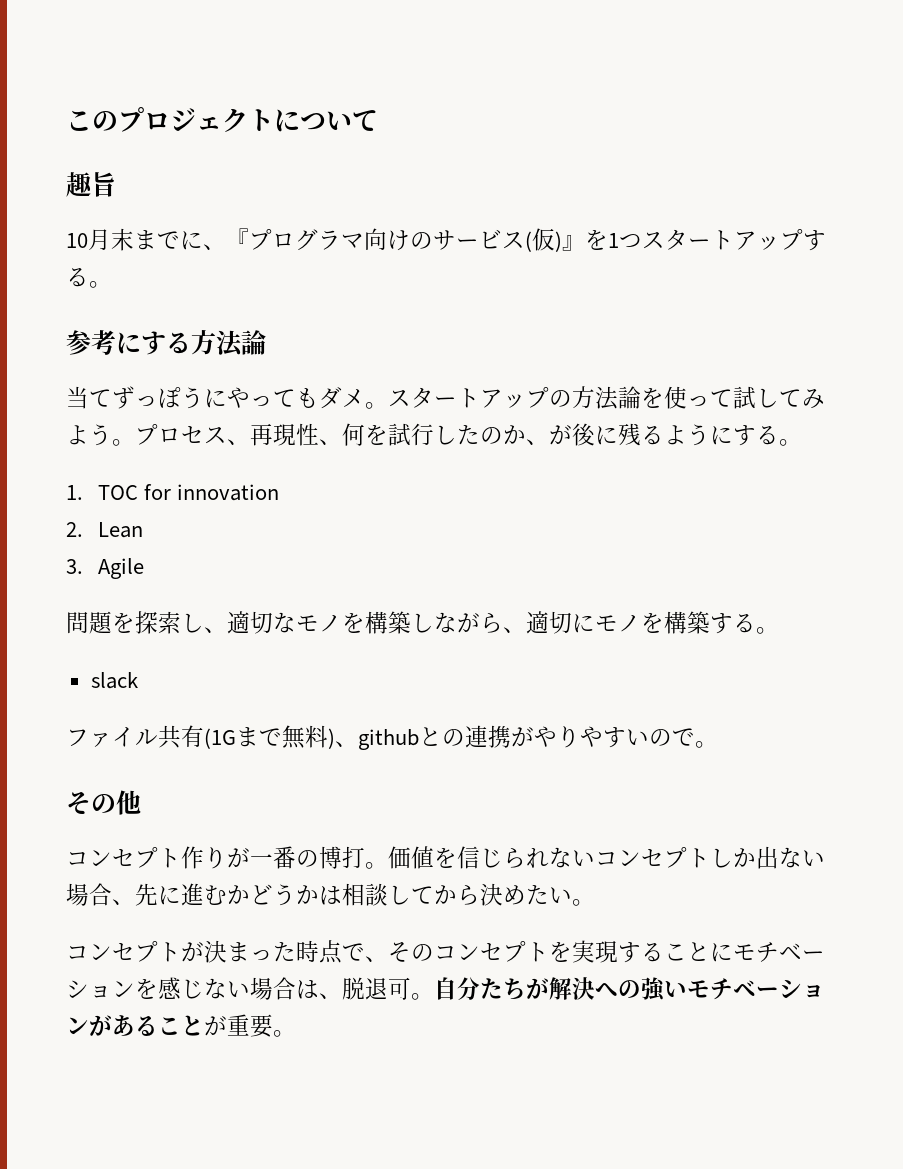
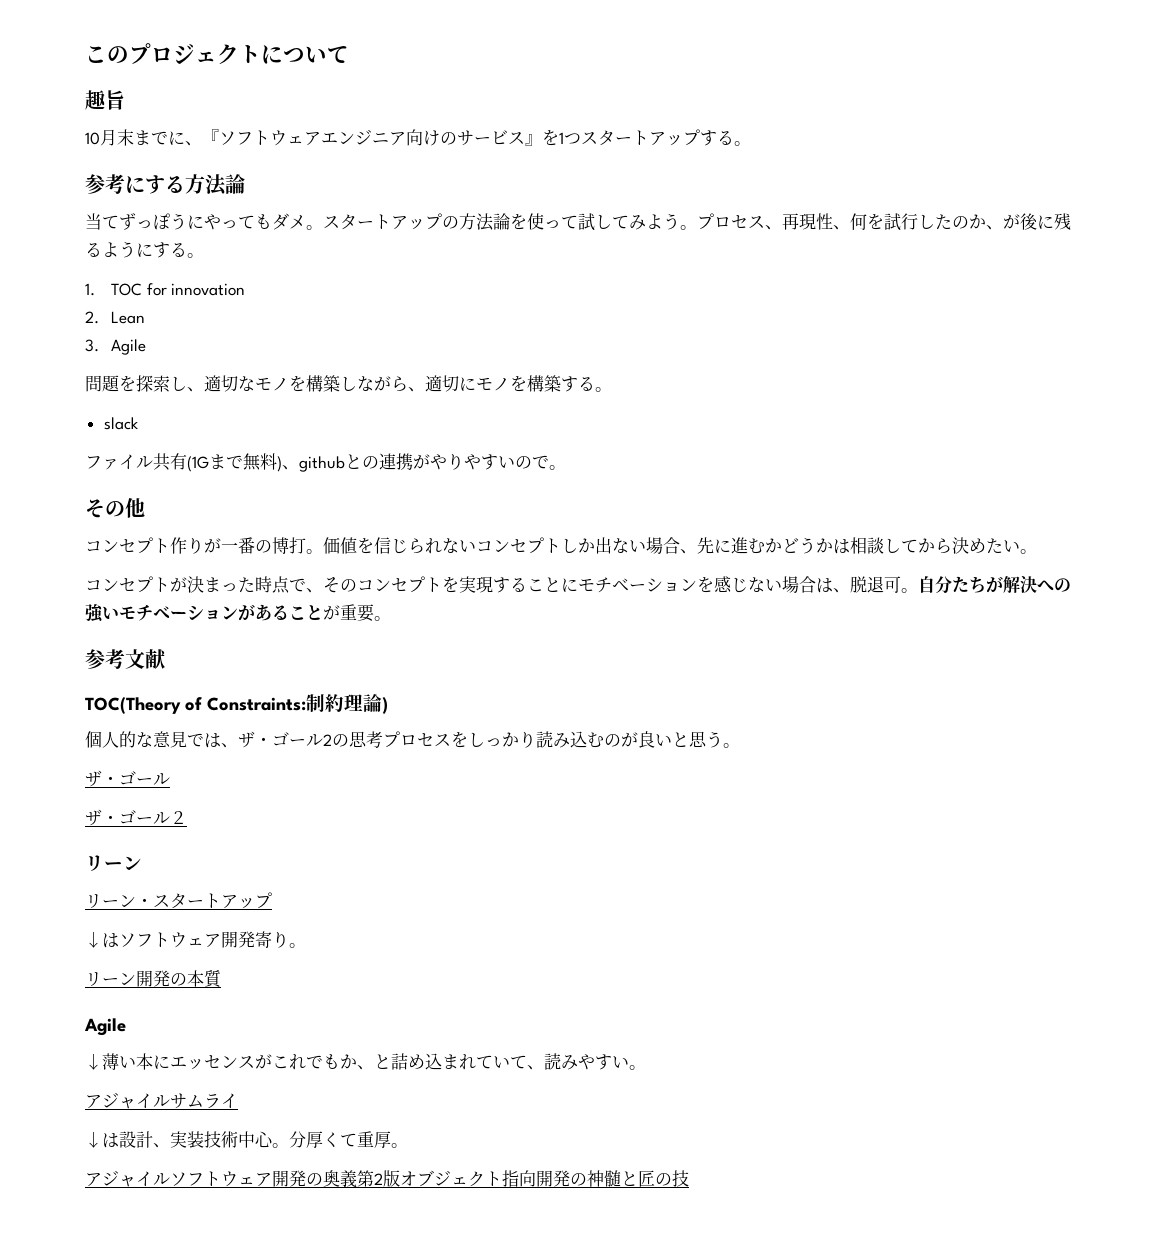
- 10月末までに、『プログラマ向けのサービス(仮)』を1つスタートアップする。
+ 10月末までに、『ソフトウェアエンジニア向けのサービス』を1つスタートアップする。
+ 参考文献
+ TOC(Theory of Constraints:制約理論)
+ 個人的な意見では、ザ・ゴール2の思考プロセスをしっかり読み込むのが良いと思う。
+ ザ・ゴール
+ ザ・ゴール２
+ リーン
+ リーン・スタートアップ
+ ↓はソフトウェア開発寄り。
+ リーン開発の本質
+ Agile
+ ↓薄い本にエッセンスがこれでもか、と詰め込まれていて、読みやすい。
+ アジャイルサムライ
+ ↓は設計、実装技術中心。分厚くて重厚。
+ アジャイルソフトウェア開発の奥義第2版オブジェクト指向開発の神髄と匠の技

